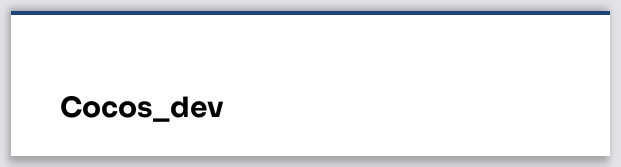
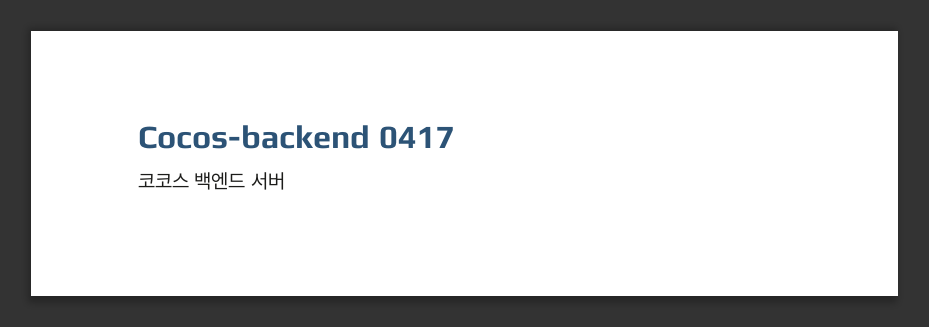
- Cocos_dev
+ Cocos-backend 0417
+ 코코스 백엔드 서버

